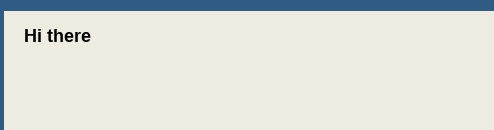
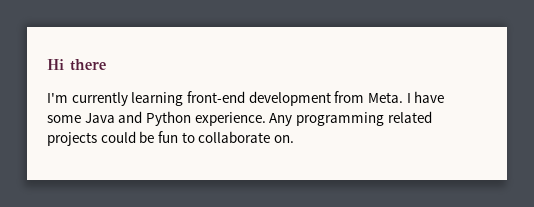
+ I'm currently learning front-end development from Meta. I have some Java and Python experience. Any programming related projects could be fun to collaborate on.

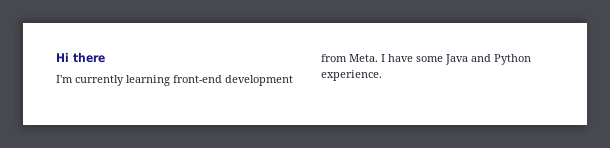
- Any programming related projects could be fun to collaborate on.

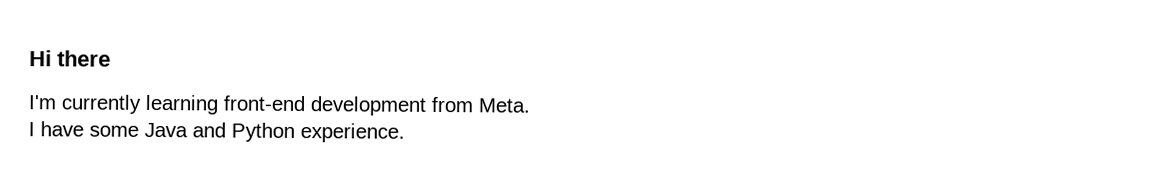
- I'm currently learning front-end development from Meta. I have some Java and Python experience.
+ I'm currently learning front-end development from Meta.
+ I have some Java and Python experience.

